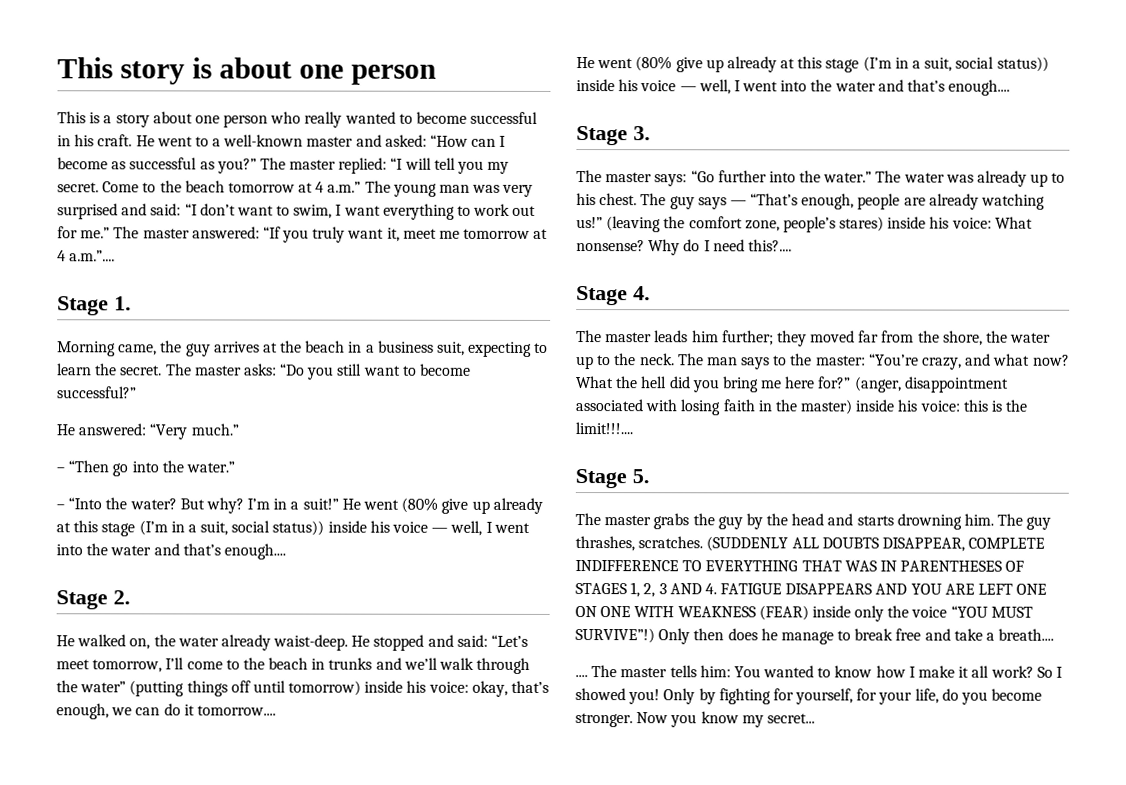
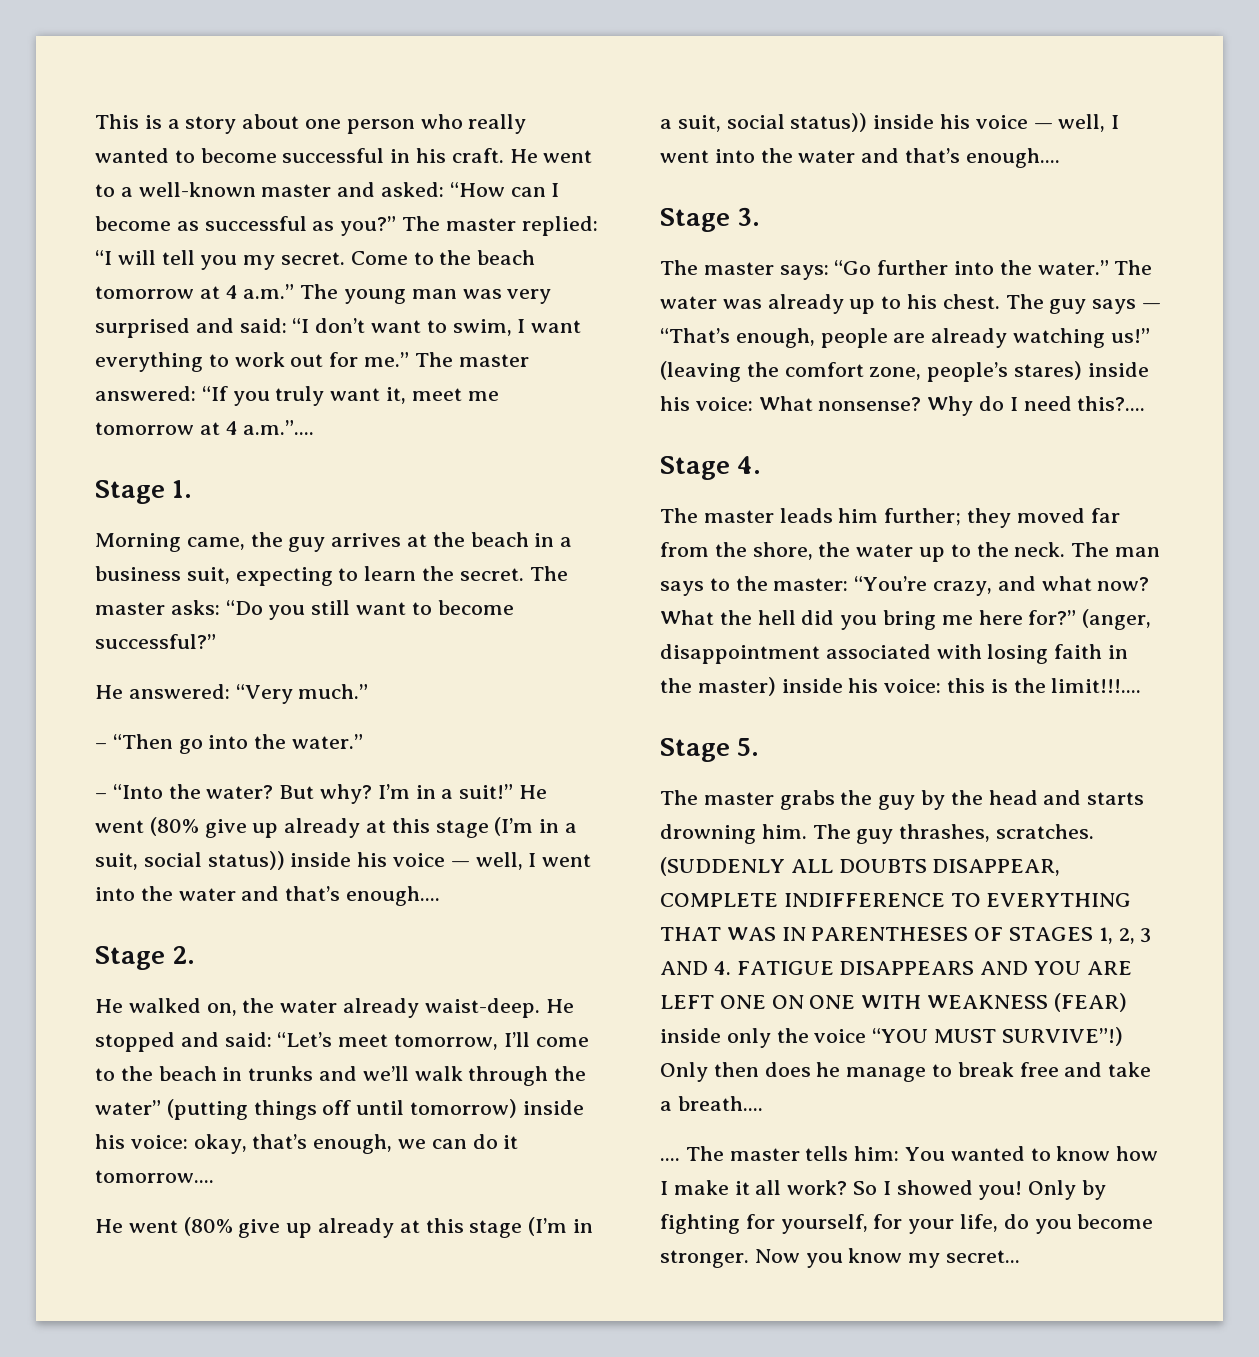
- This story is about one person

